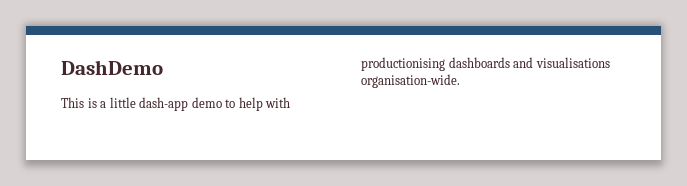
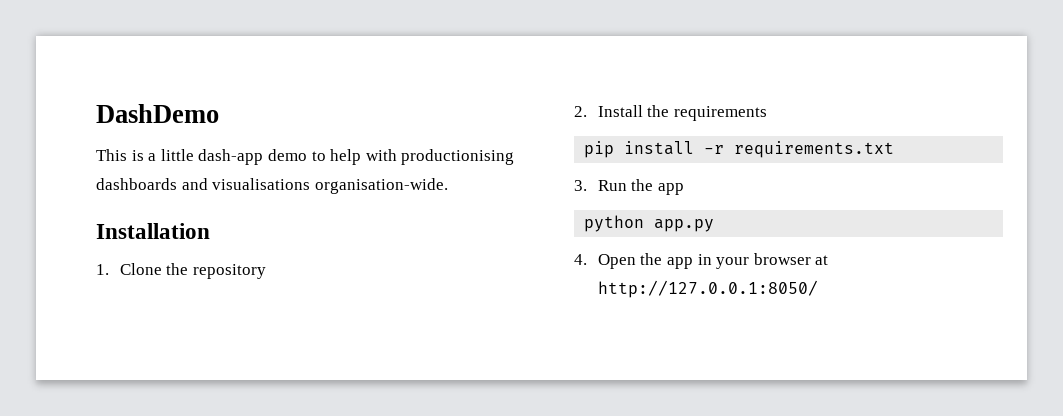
+ Installation
+ 1. Clone the repository
+ 2. Install the requirements
+ pip install -r requirements.txt
+ 3. Run the app
+ python app.py
+ 4. Open the app in your browser at http://127.0.0.1:8050/

